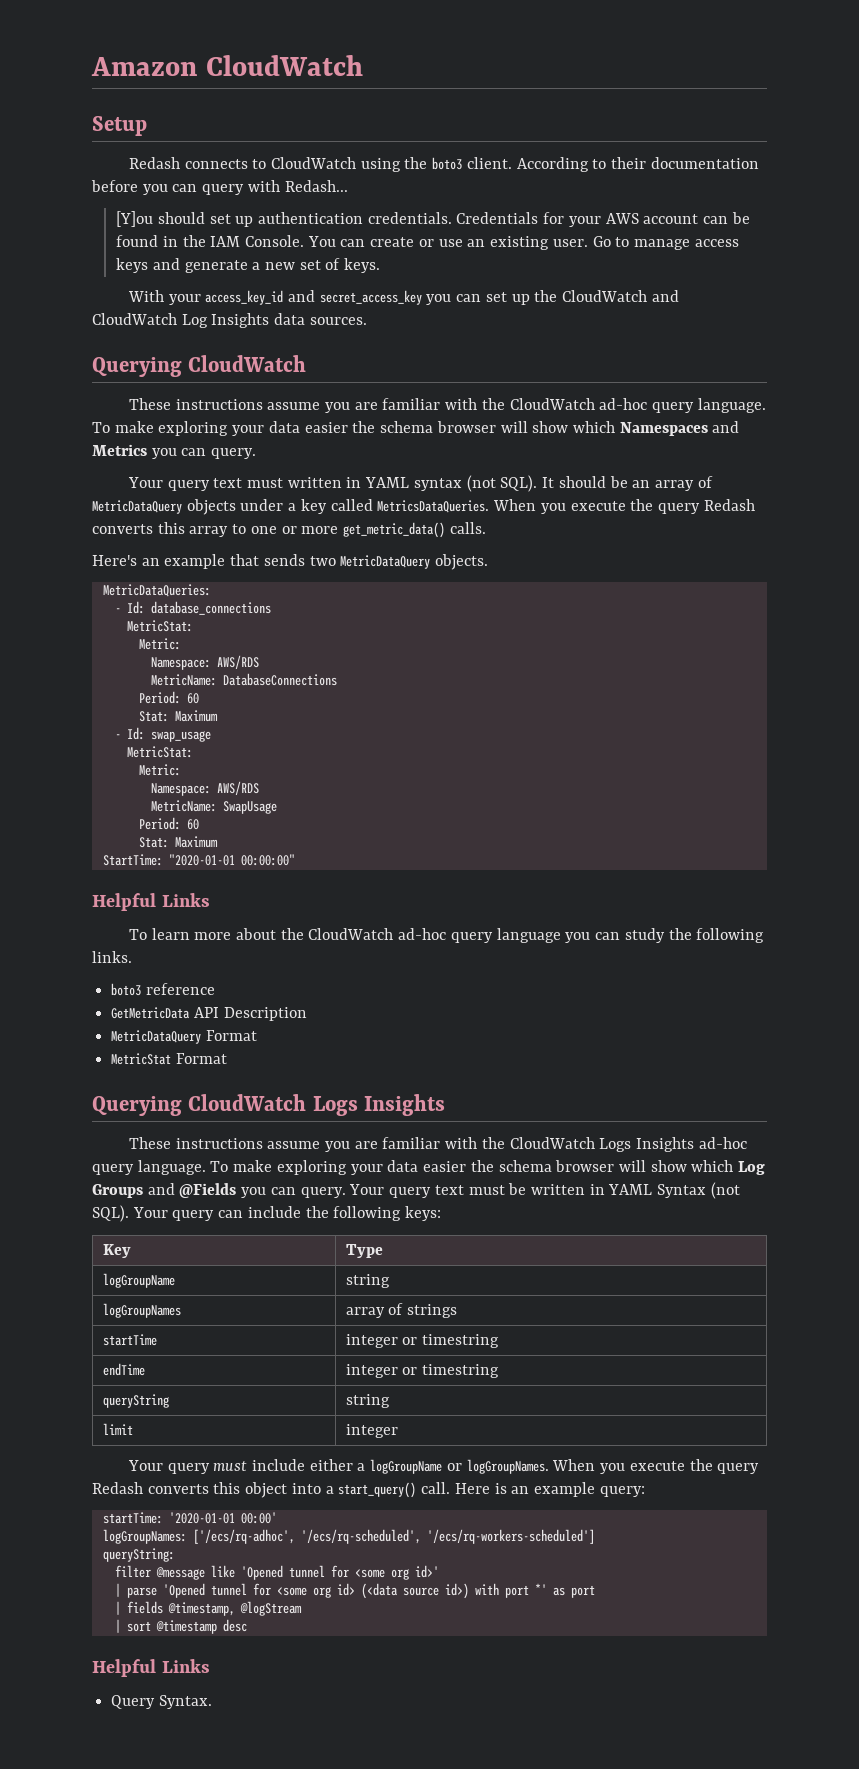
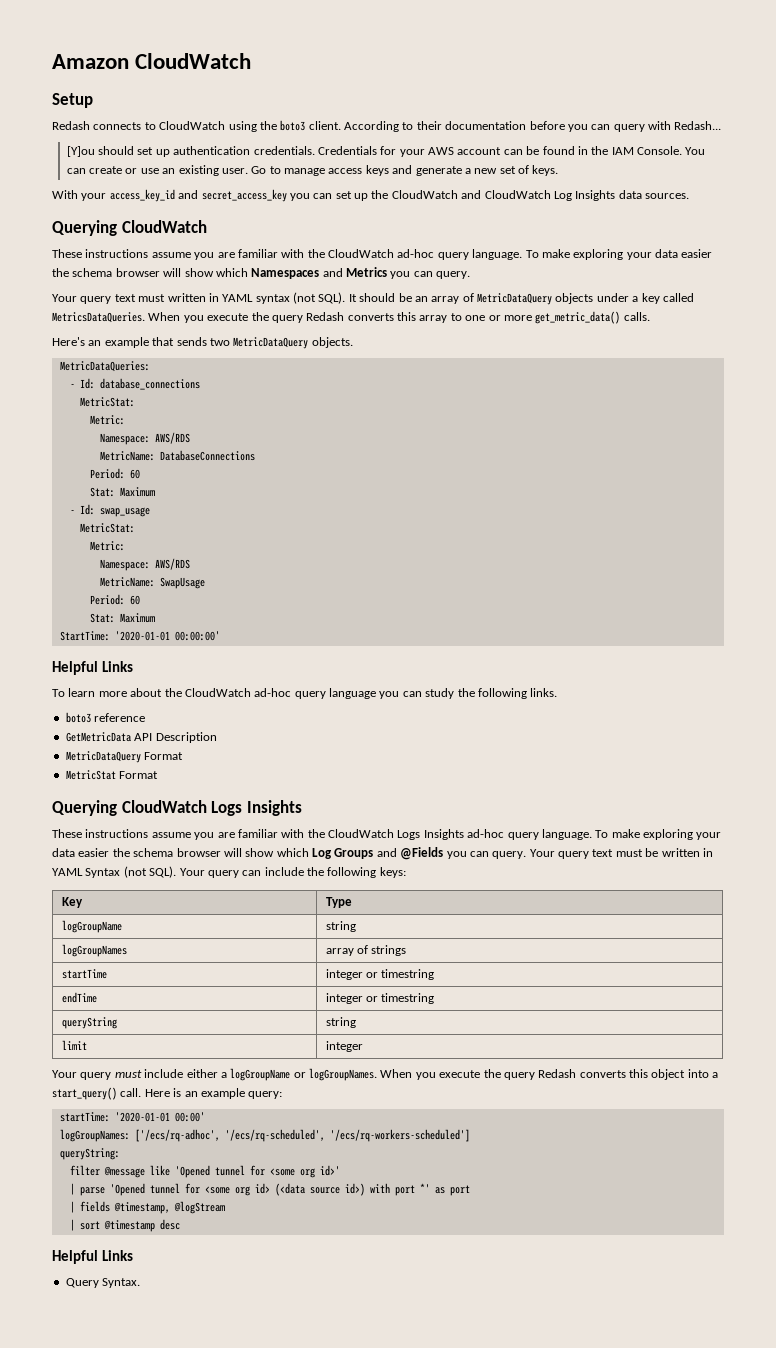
- StartTime: "2020-01-01 00:00:00"
+ StartTime: '2020-01-01 00:00:00'

